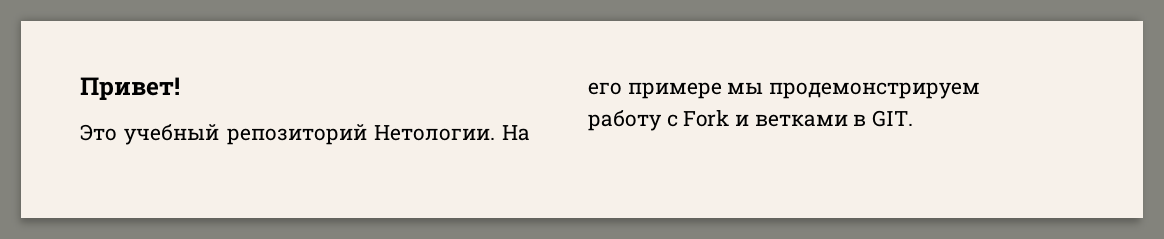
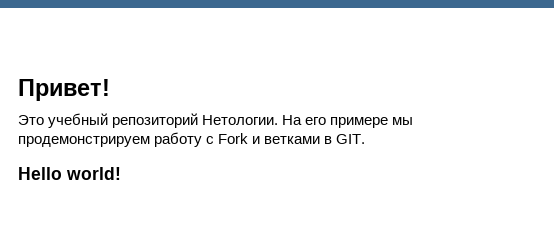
+ Hello world!

